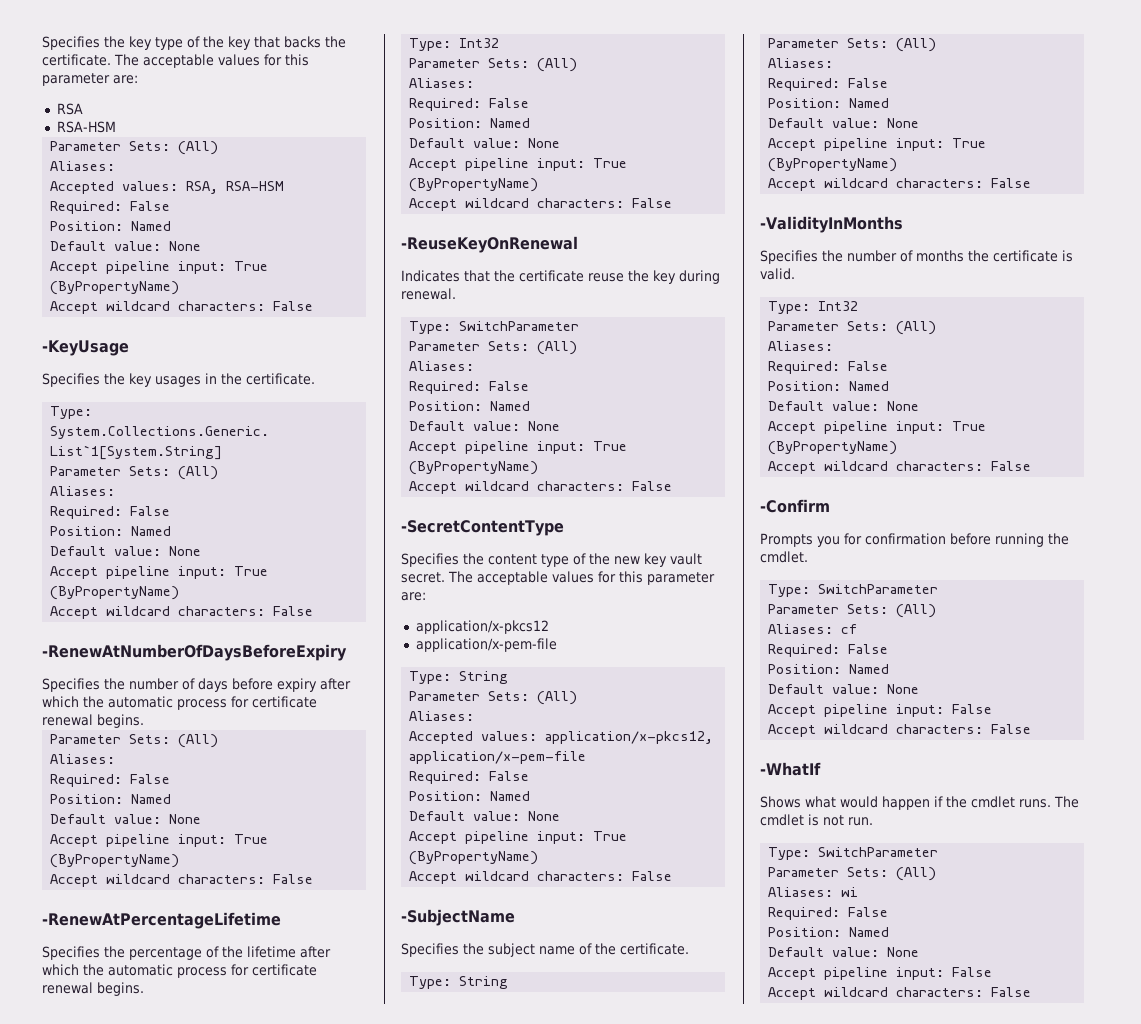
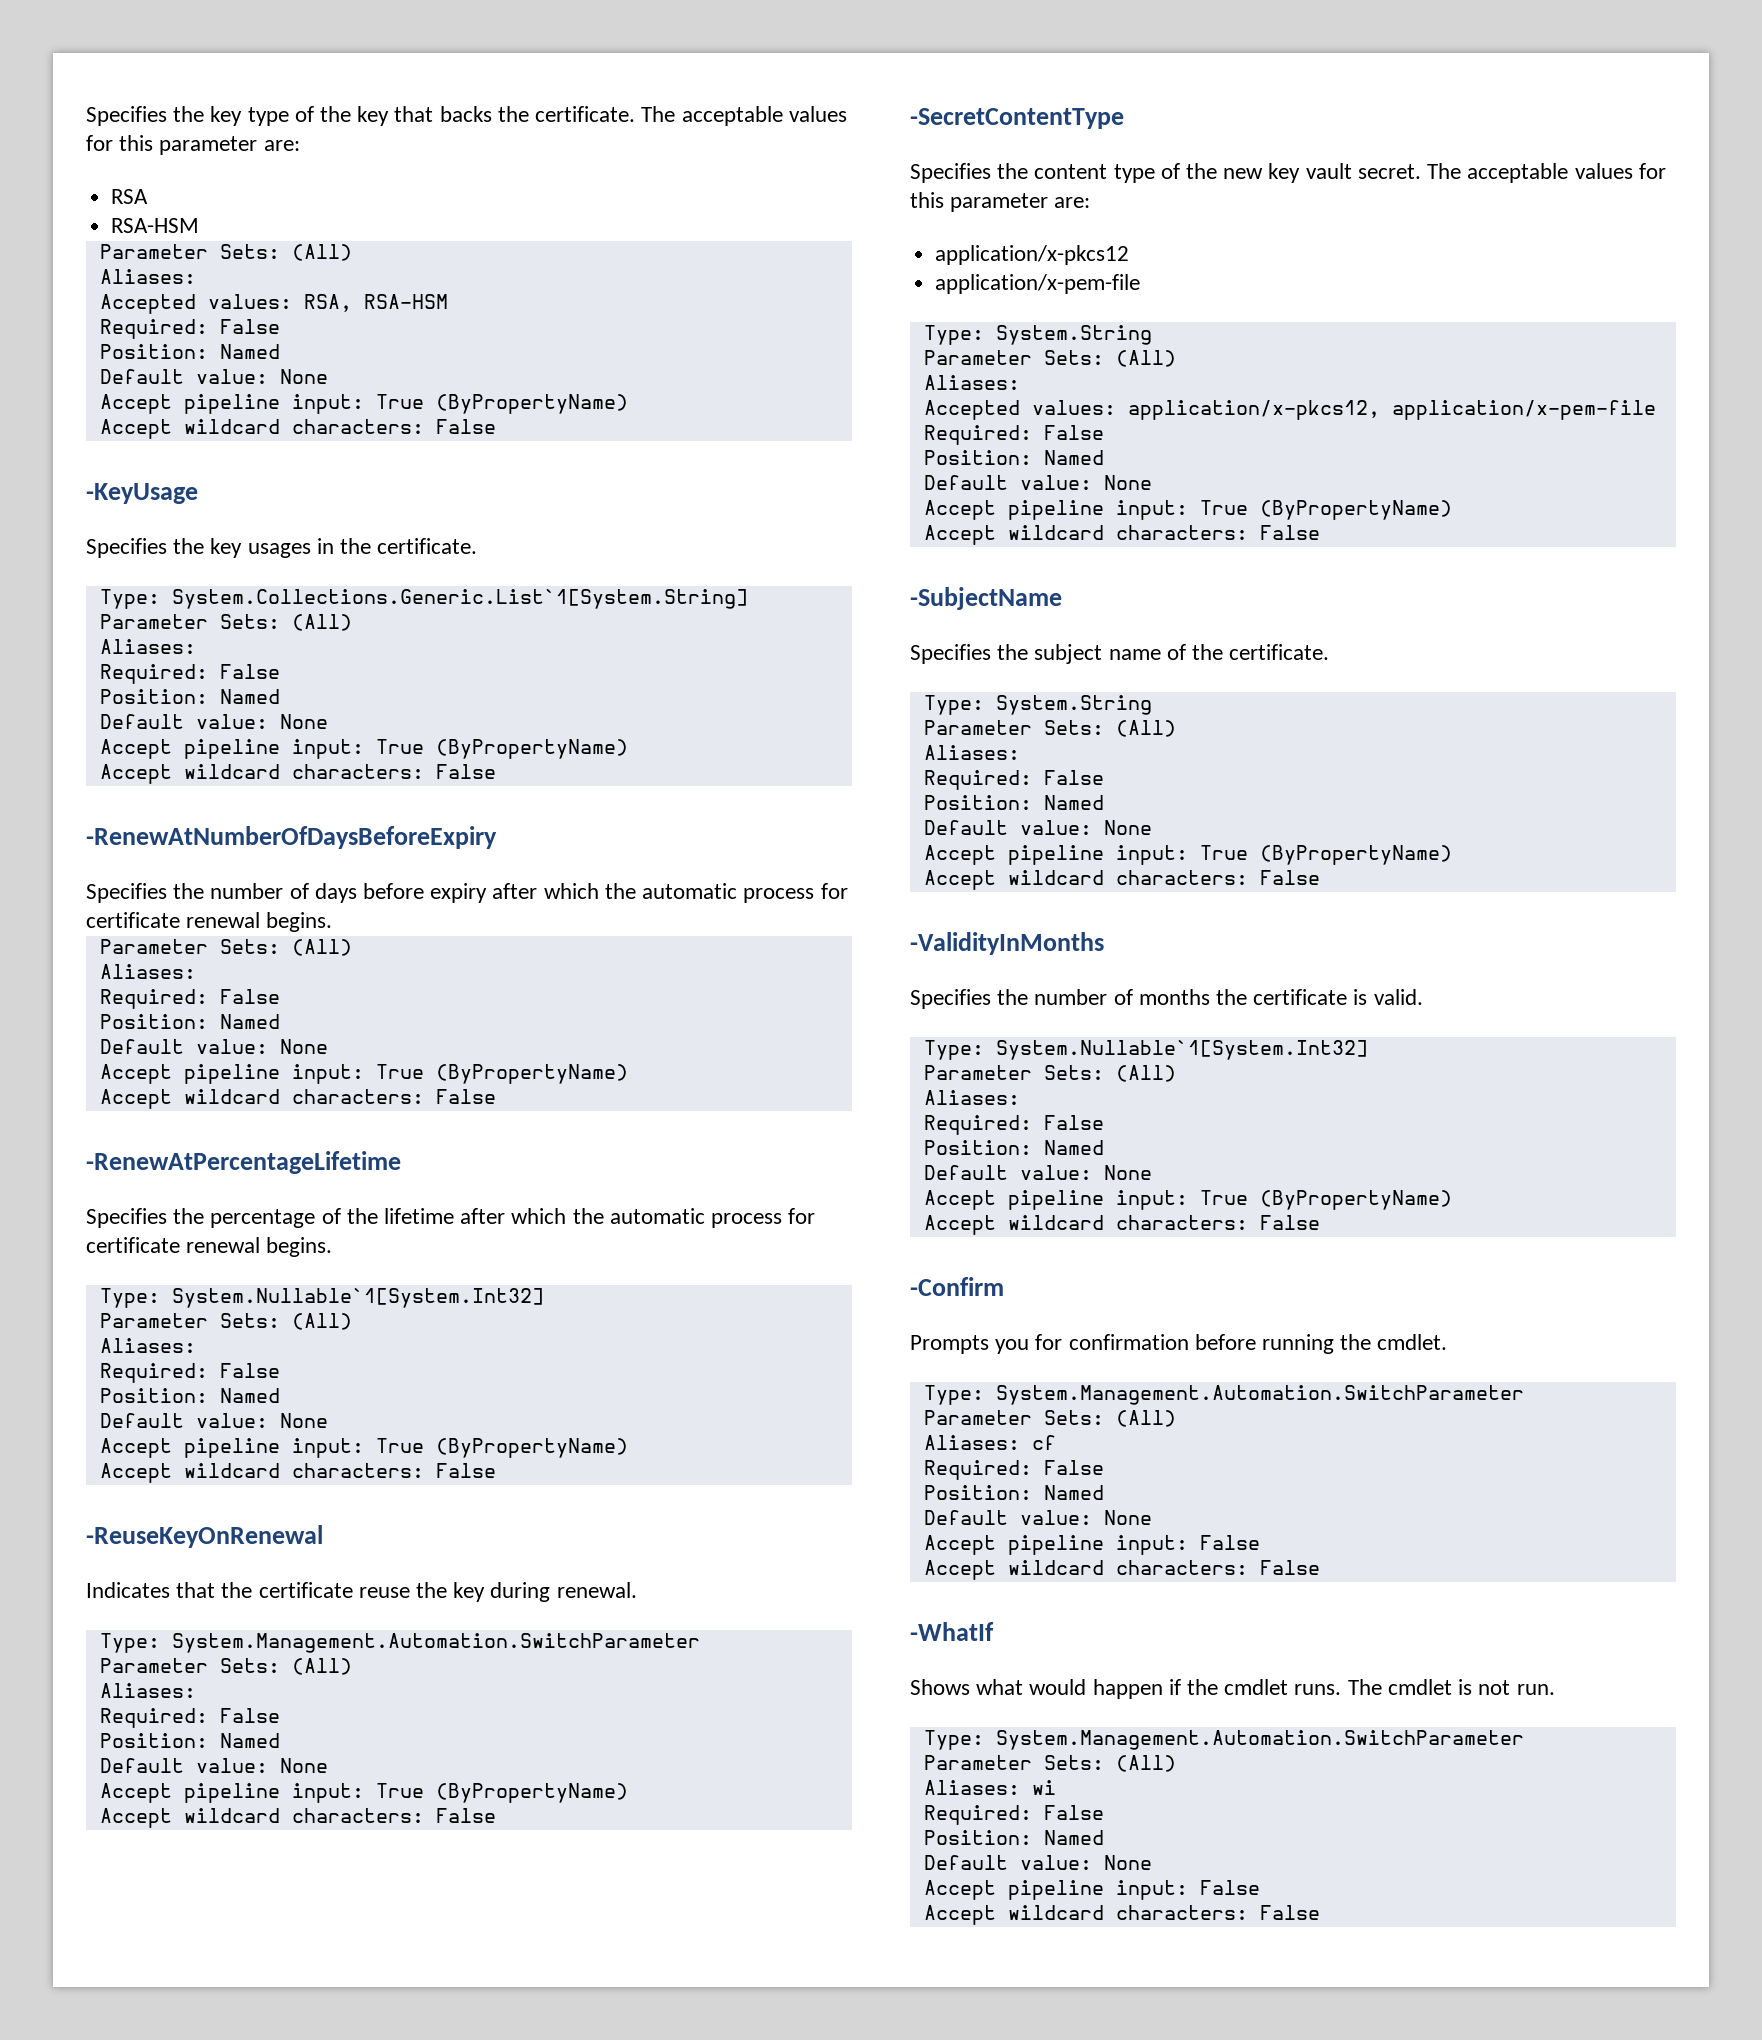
  Specifies the percentage of the lifetime after which the automatic process for certificate renewal begins.
- Type: Int32
+ Type: System.Nullable`1[System.Int32]
  Indicates that the certificate reuse the key during renewal.
- Type: SwitchParameter
+ Type: System.Management.Automation.SwitchParameter
  application/x-pkcs12
  application/x-pem-file
- Type: String
+ Type: System.String
  Specifies the subject name of the certificate.
- Type: String
+ Type: System.String
  Specifies the number of months the certificate is valid.
- Type: Int32
+ Type: System.Nullable`1[System.Int32]
  Prompts you for confirmation before running the cmdlet.
- Type: SwitchParameter
+ Type: System.Management.Automation.SwitchParameter
  The cmdlet is not run.
- Type: SwitchParameter
+ Type: System.Management.Automation.SwitchParameter

